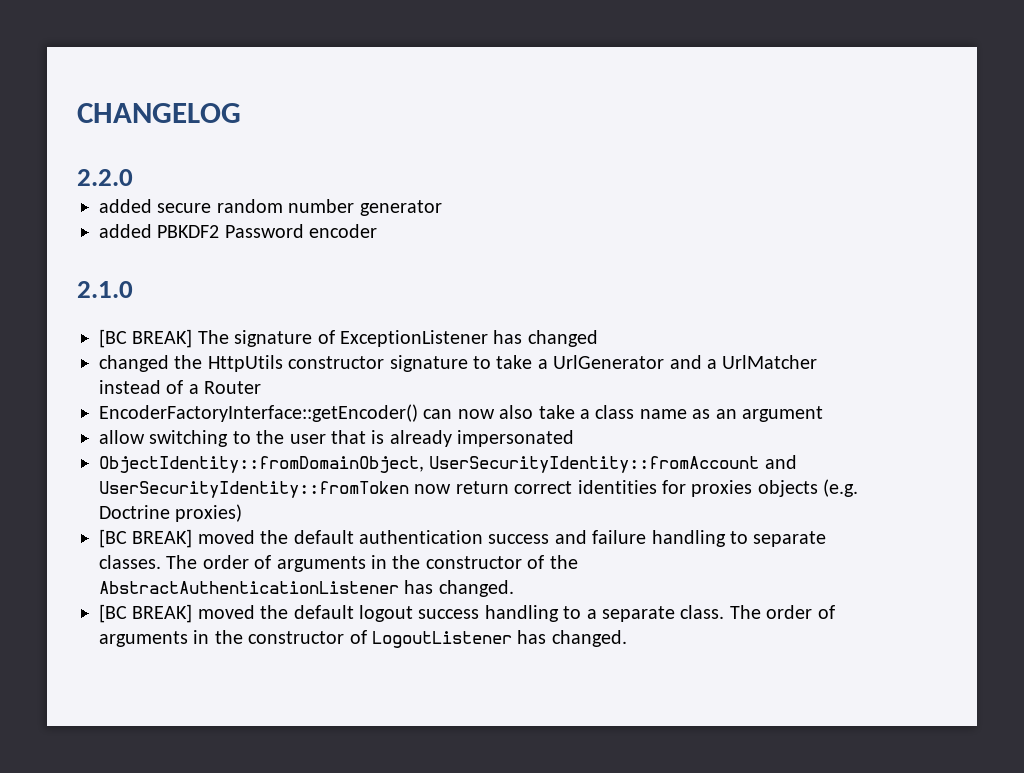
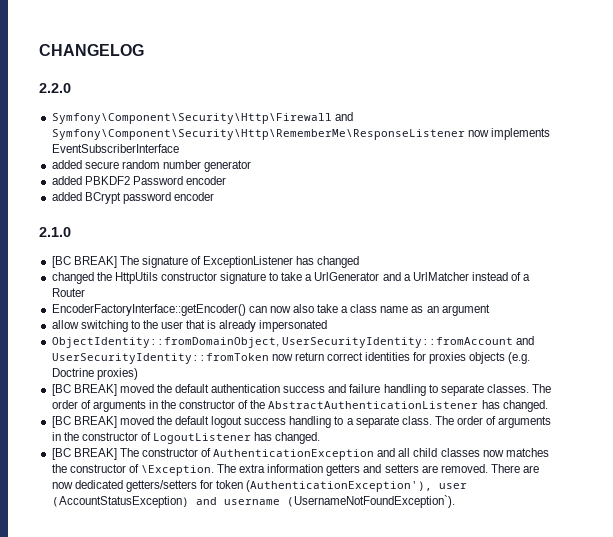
+ Symfony\Component\Security\Http\Firewall and Symfony\Component\Security\Http\RememberMe\ResponseListener now implements EventSubscriberInterface
+ added BCrypt password encoder
+ [BC BREAK] The constructor of AuthenticationException and all child classes now matches the constructor of \Exception. The extra information getters and setters are removed. There are now dedicated getters/setters for token (AuthenticationException'), user (AccountStatusException) and username (UsernameNotFoundException`).

